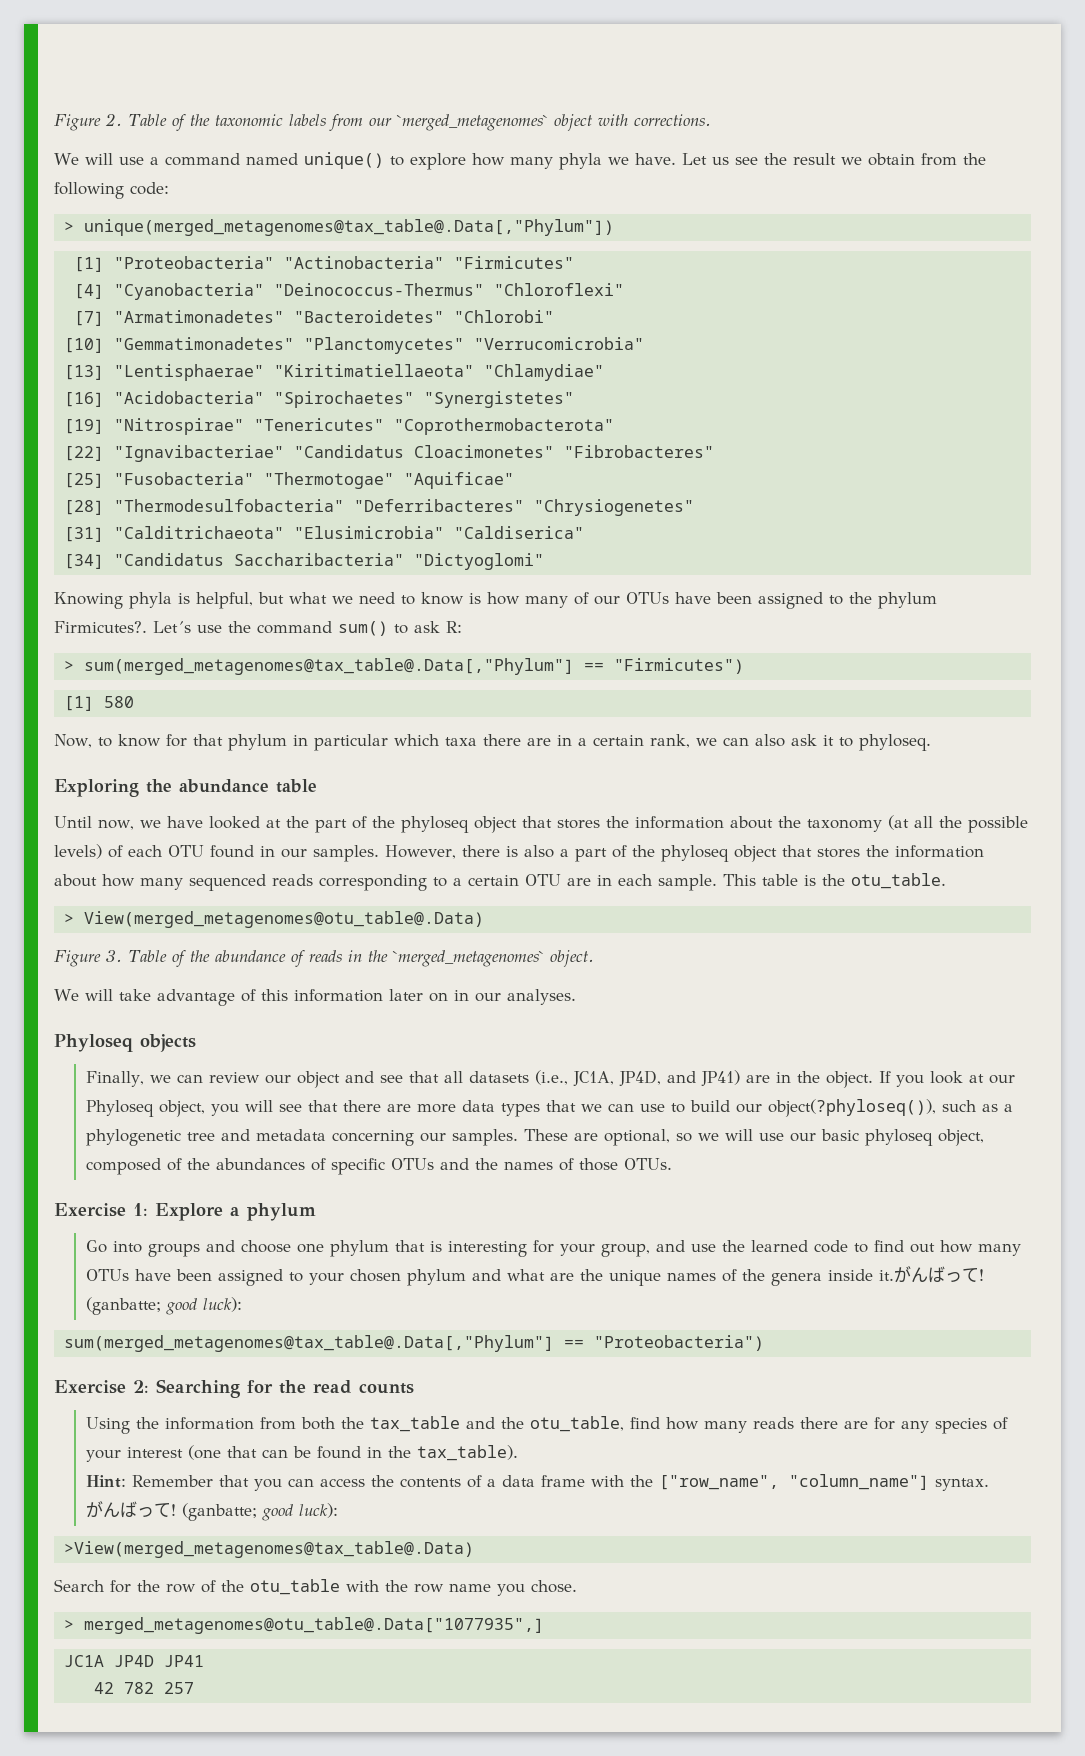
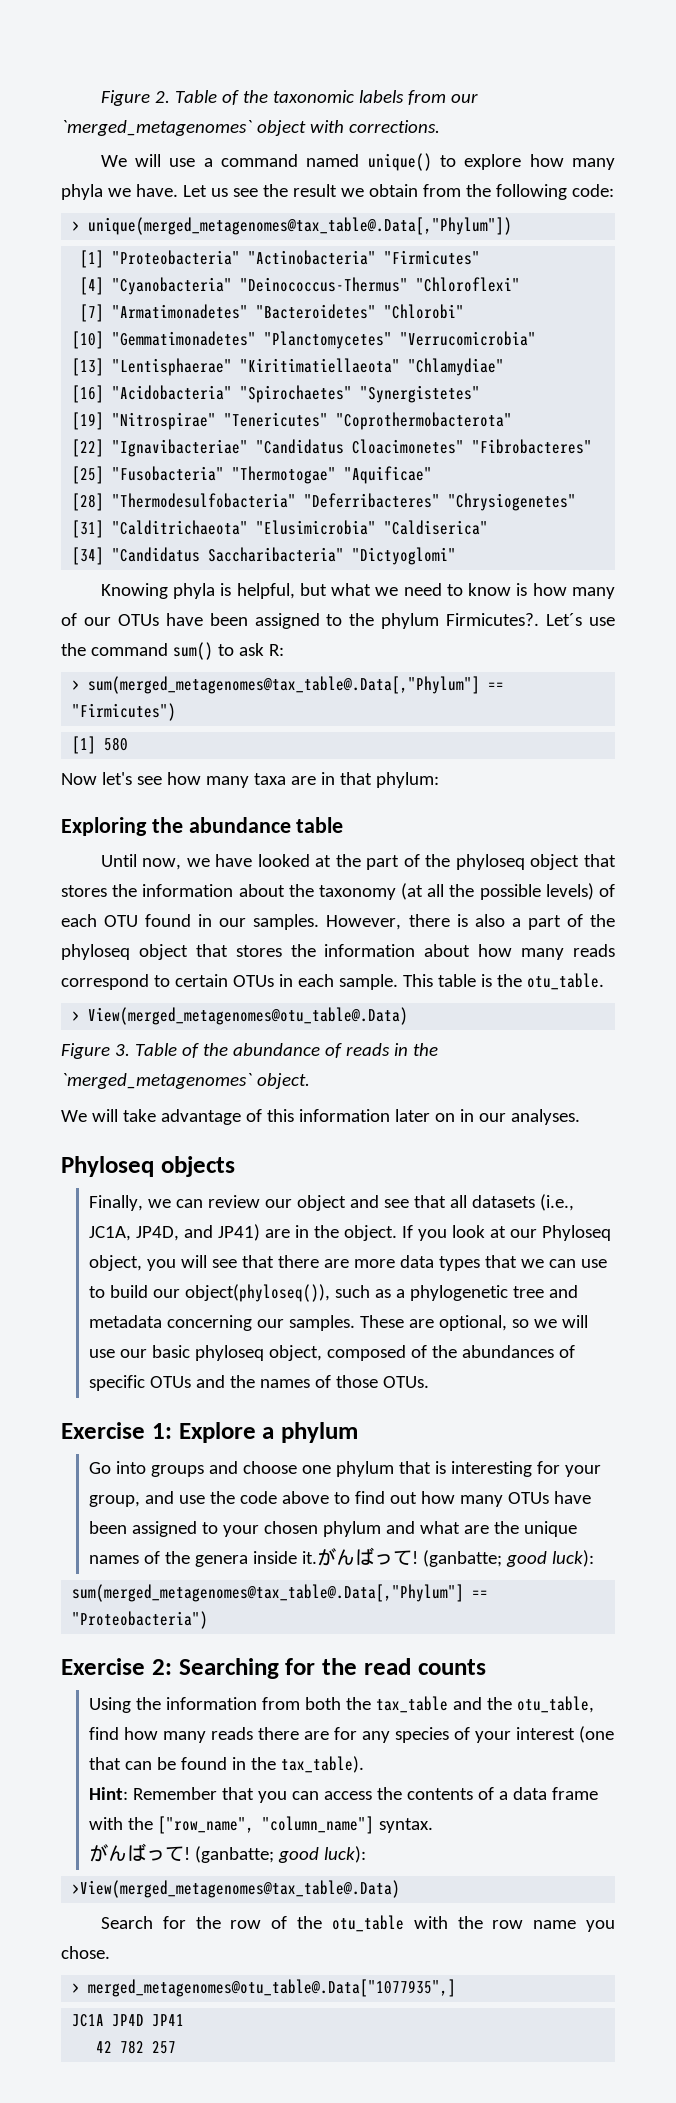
- Now, to know for that phylum in particular which taxa there are in a certain rank, we can also ask it to phyloseq.
+ Now let's see how many taxa are in that phylum:
- However, there is also a part of the phyloseq object that stores the information about how many sequenced reads corresponding to a certain OTU are in each sample.
+ However, there is also a part of the phyloseq object that stores the information about how many reads correspond to certain OTUs in each sample.
- If you look at our Phyloseq object, you will see that there are more data types that we can use to build our object(?phyloseq()), such as a phylogenetic tree and metadata concerning our samples.
+ If you look at our Phyloseq object, you will see that there are more data types that we can use to build our object(phyloseq()), such as a phylogenetic tree and metadata concerning our samples.
- Go into groups and choose one phylum that is interesting for your group, and use the learned code to find out how many OTUs have been assigned to your chosen phylum and what are the unique names of the genera inside it.
+ Go into groups and choose one phylum that is interesting for your group, and use the code above to find out how many OTUs have been assigned to your chosen phylum and what are the unique names of the genera inside it.

